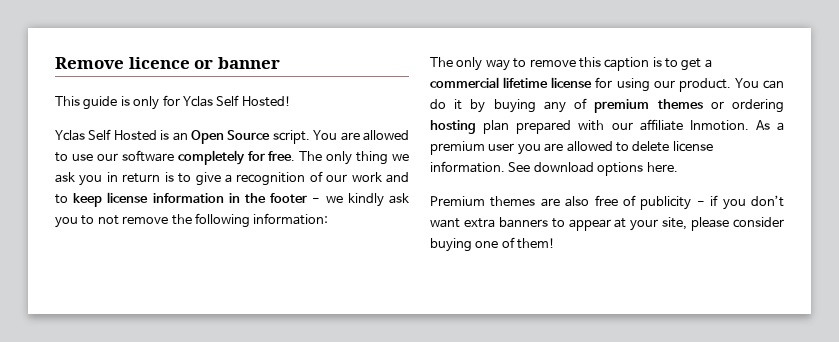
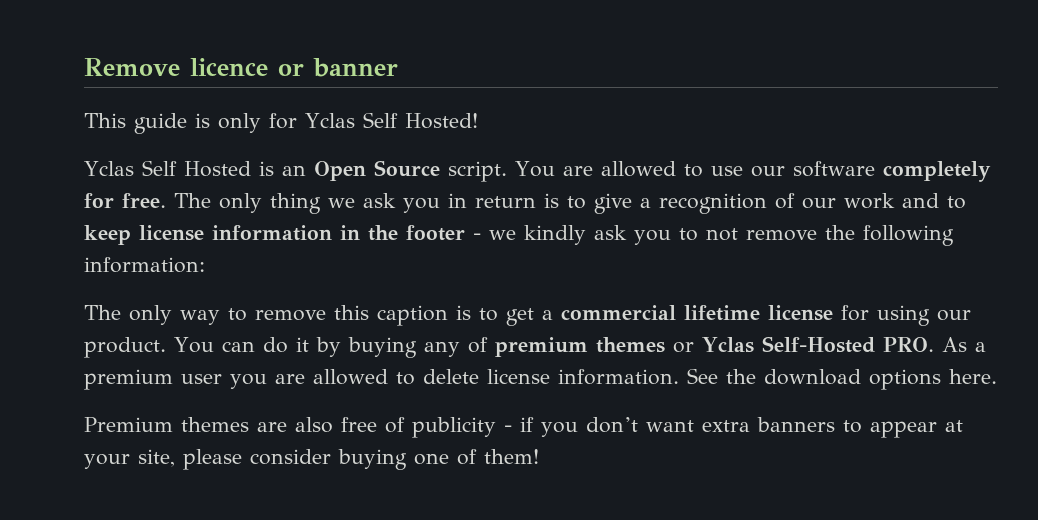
- You can do it by buying any of premium themes or ordering hosting plan prepared with our affiliate Inmotion. As a premium user you are allowed to delete license information.
+ You can do it by buying any of premium themes or Yclas Self-Hosted PRO. As a premium user you are allowed to delete license information.
- See download options here.
+ See the download options here.

